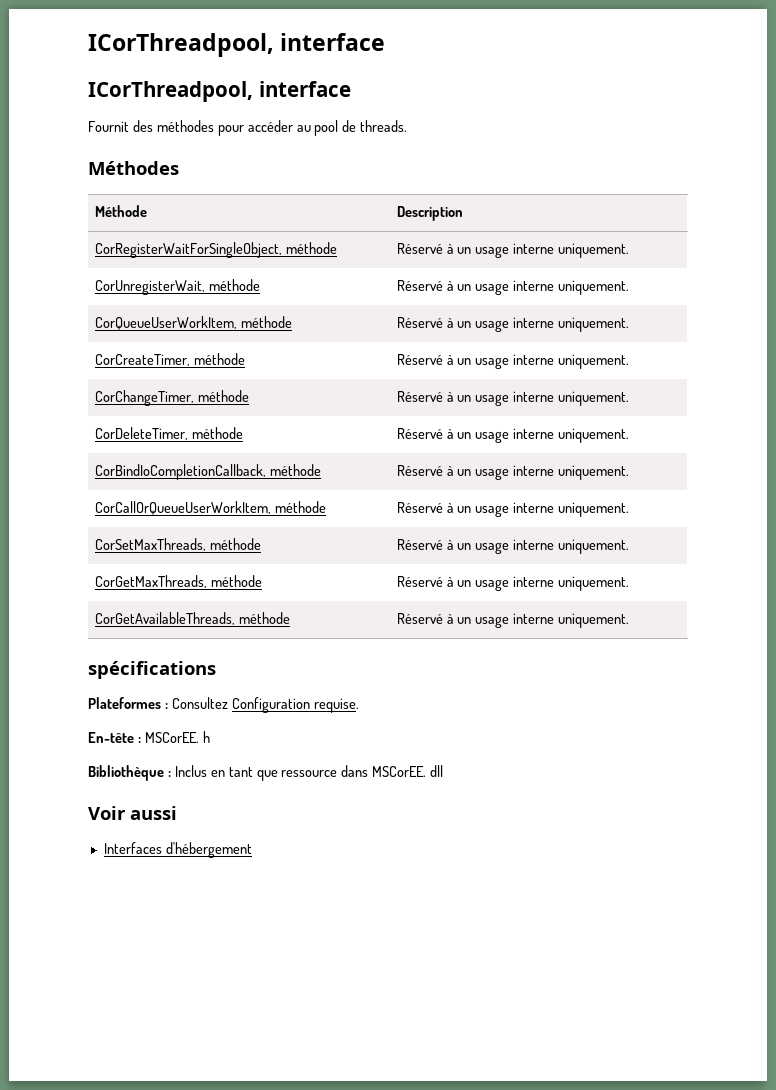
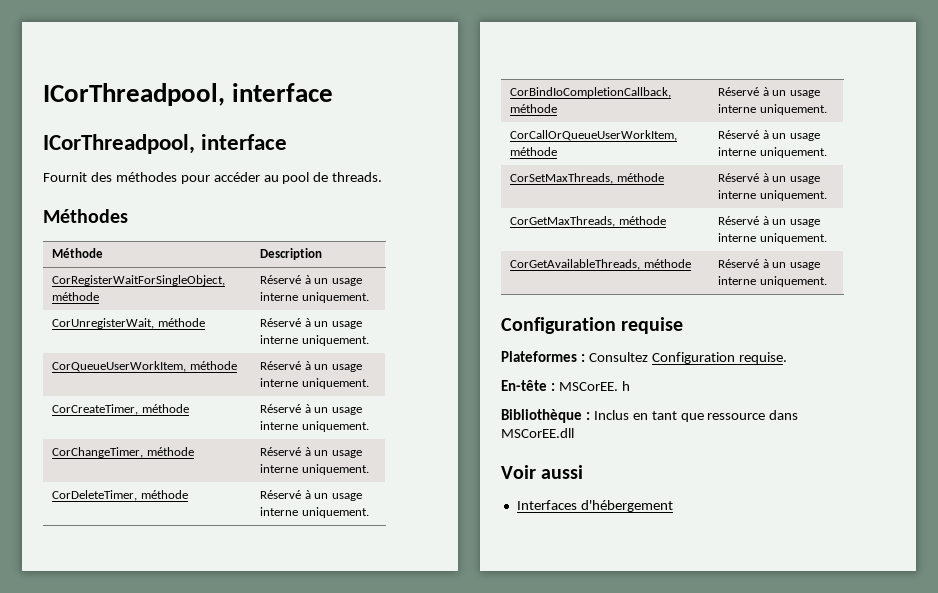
- spécifications
+ Configuration requise
- Bibliothèque : Inclus en tant que ressource dans MSCorEE. dll
+ Bibliothèque : Inclus en tant que ressource dans MSCorEE.dll

